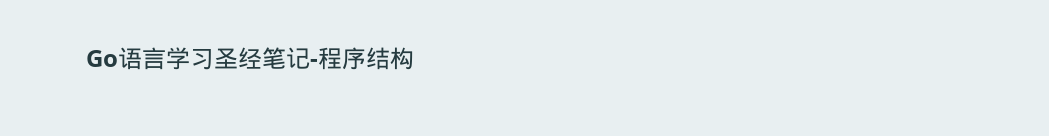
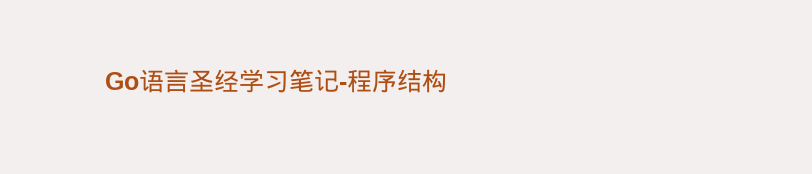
- Go语言学习圣经笔记-程序结构
+ Go语言圣经学习笔记-程序结构

